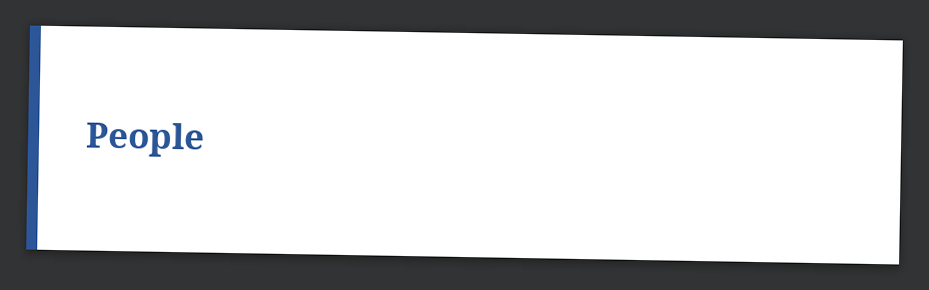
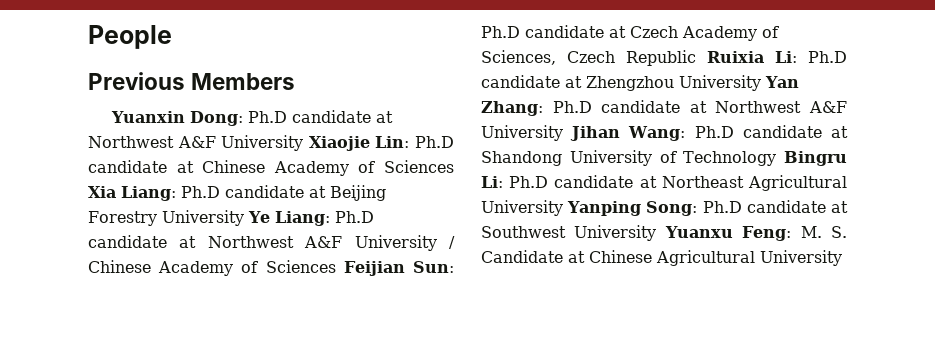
+ Previous Members
+ Yuanxin Dong: Ph.D candidate at Northwest A&F University Xiaojie Lin: Ph.D candidate at Chinese Academy of Sciences Xia Liang: Ph.D candidate at Beijing Forestry University Ye Liang: Ph.D candidate at Northwest A&F University / Chinese Academy of Sciences Feijian Sun: Ph.D candidate at Czech Academy of Sciences, Czech Republic Ruixia Li: Ph.D candidate at Zhengzhou University Yan Zhang: Ph.D candidate at Northwest A&F University Jihan Wang: Ph.D candidate at Shandong University of Technology Bingru Li: Ph.D candidate at Northeast Agricultural University Yanping Song: Ph.D candidate at Southwest University Yuanxu Feng: M. S. Candidate at Chinese Agricultural University

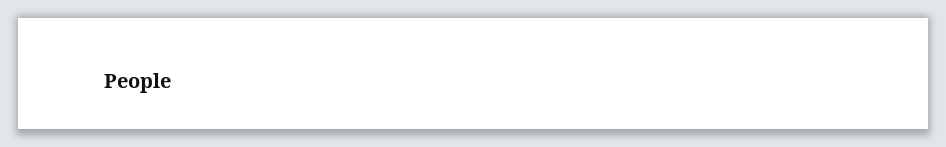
- Previous Members
- Yuanxin Dong: Ph.D candidate at Northwest A&F University Xiaojie Lin: Ph.D candidate at Chinese Academy of Sciences Xia Liang: Ph.D candidate at Beijing Forestry University Ye Liang: Ph.D candidate at Northwest A&F University / Chinese Academy of Sciences Feijian Sun: Ph.D candidate at Czech Academy of Sciences, Czech Republic Ruixia Li: Ph.D candidate at Zhengzhou University Yan Zhang: Ph.D candidate at Northwest A&F University Jihan Wang: Ph.D candidate at Shandong University of Technology Bingru Li: Ph.D candidate at Northeast Agricultural University Yanping Song: Ph.D candidate at Southwest University Yuanxu Feng: M. S. Candidate at Chinese Agricultural University

